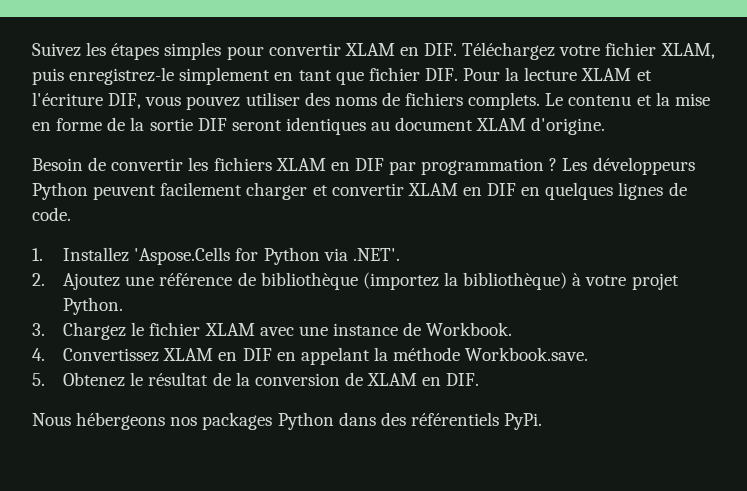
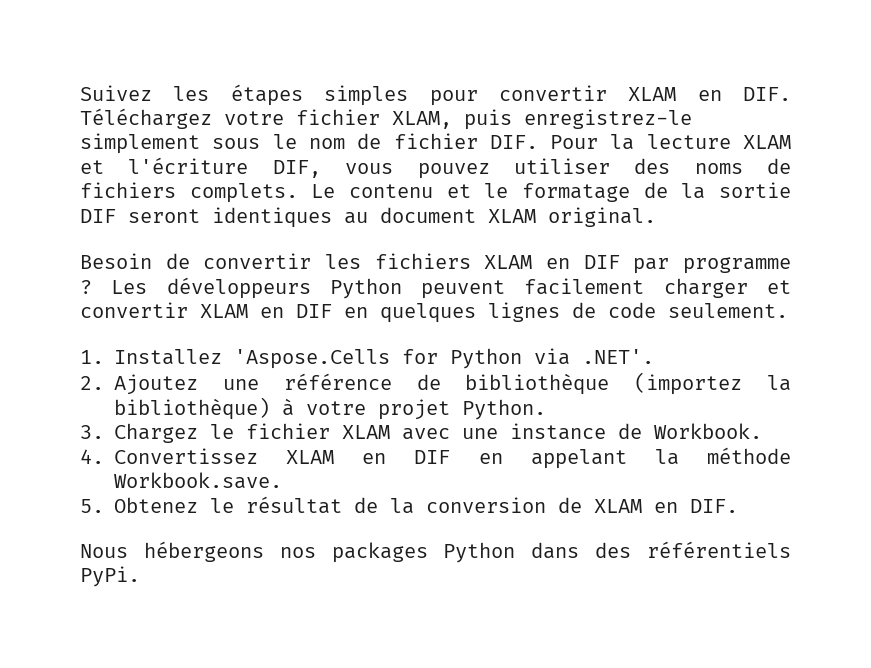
- Suivez les étapes simples pour convertir XLAM en DIF. Téléchargez votre fichier XLAM, puis enregistrez-le simplement en tant que fichier DIF. Pour la lecture XLAM et l'écriture DIF, vous pouvez utiliser des noms de fichiers complets.
+ Suivez les étapes simples pour convertir XLAM en DIF. Téléchargez votre fichier XLAM, puis enregistrez-le simplement sous le nom de fichier DIF. Pour la lecture XLAM et l'écriture DIF, vous pouvez utiliser des noms de fichiers complets.
- Le contenu et la mise en forme de la sortie DIF seront identiques au document XLAM d'origine.
+ Le contenu et le formatage de la sortie DIF seront identiques au document XLAM original.
- Besoin de convertir les fichiers XLAM en DIF par programmation ?
+ Besoin de convertir les fichiers XLAM en DIF par programme ?
- Les développeurs Python peuvent facilement charger et convertir XLAM en DIF en quelques lignes de code.
+ Les développeurs Python peuvent facilement charger et convertir XLAM en DIF en quelques lignes de code seulement.

